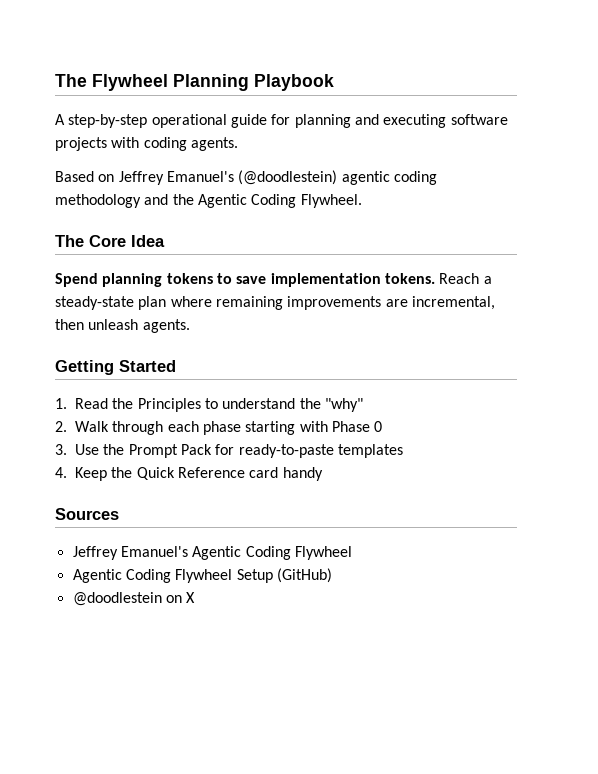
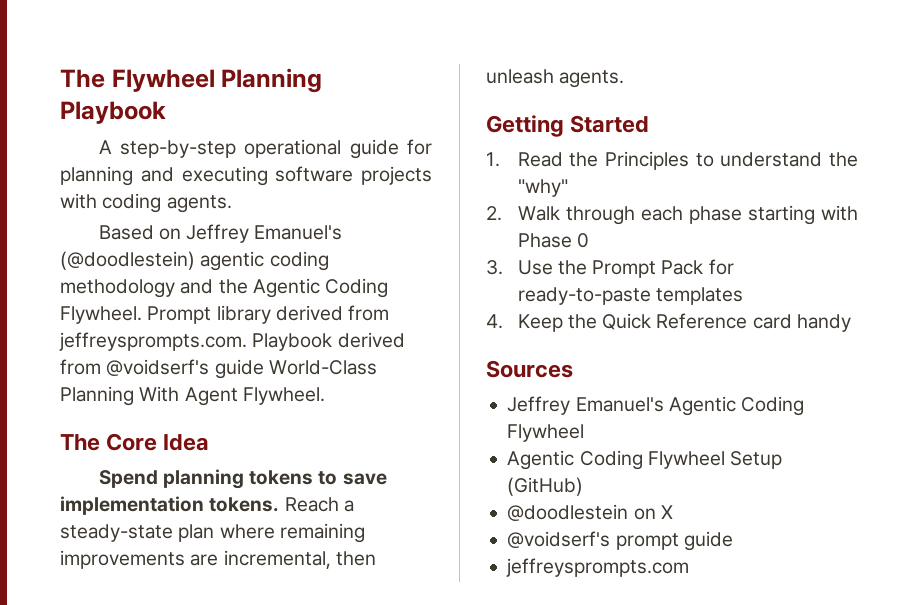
+ Prompt library derived from jeffreysprompts.com. Playbook derived from @voidserf's guide World-Class Planning With Agent Flywheel.
+ @voidserf's prompt guide
+ jeffreysprompts.com

